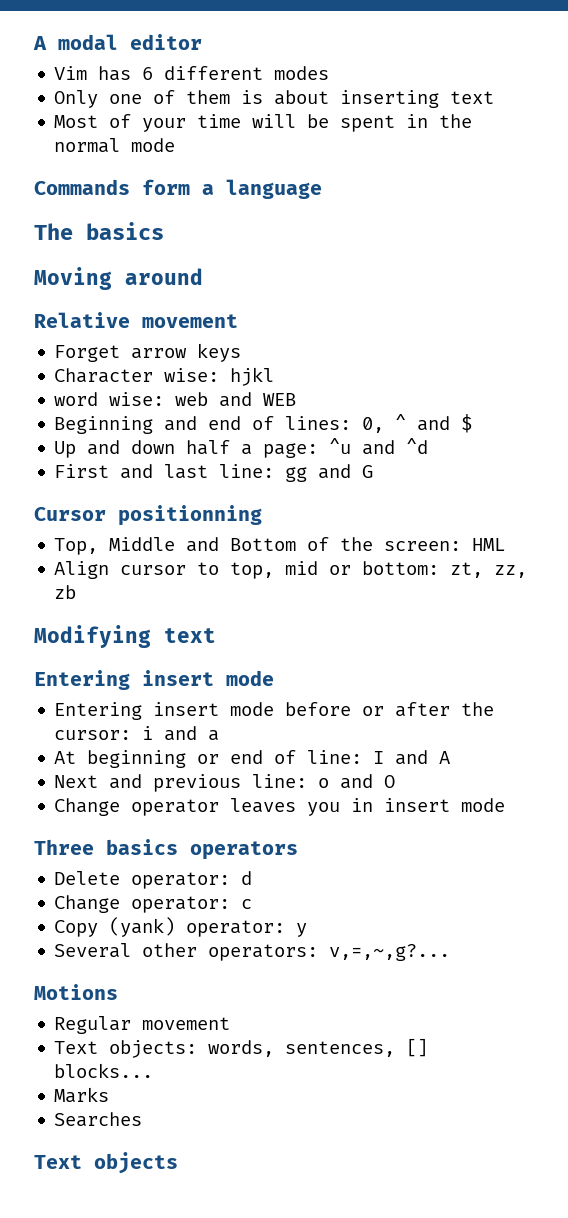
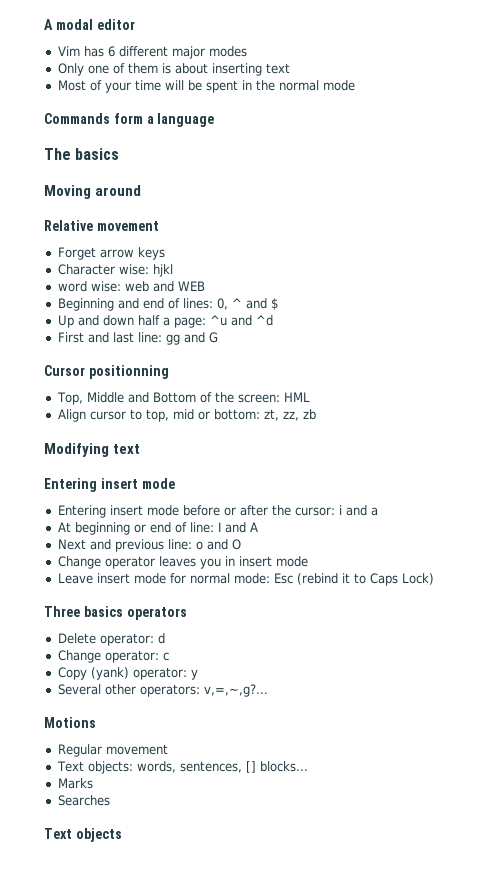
- Vim has 6 different modes
+ Vim has 6 different major modes
+ Leave insert mode for normal mode: Esc (rebind it to Caps Lock)

